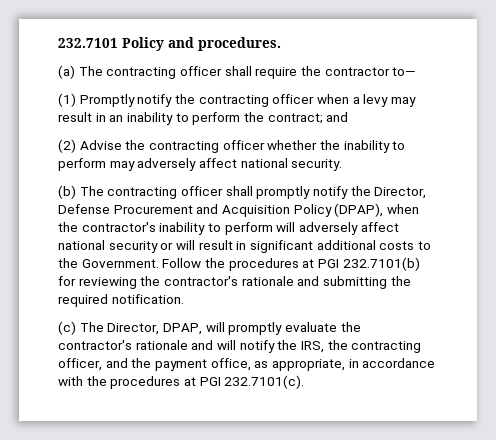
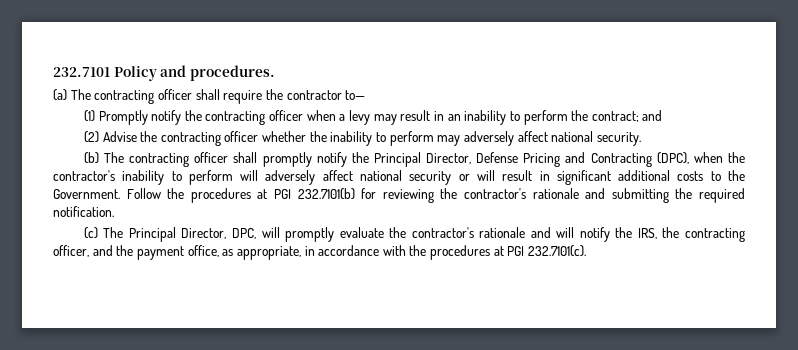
- (b) The contracting officer shall promptly notify the Director, Defense Procurement and Acquisition Policy (DPAP), when the contractor's inability to perform will adversely affect national security or will result in significant additional costs to the Government.
+ (b) The contracting officer shall promptly notify the Principal Director, Defense Pricing and Contracting (DPC), when the contractor's inability to perform will adversely affect national security or will result in significant additional costs to the Government.
- (c) The Director, DPAP, will promptly evaluate the contractor's rationale and will notify the IRS, the contracting officer, and the payment office, as appropriate, in accordance with the procedures at PGI 232.7101(c).
+ (c) The Principal Director, DPC, will promptly evaluate the contractor's rationale and will notify the IRS, the contracting officer, and the payment office, as appropriate, in accordance with the procedures at PGI 232.7101(c).

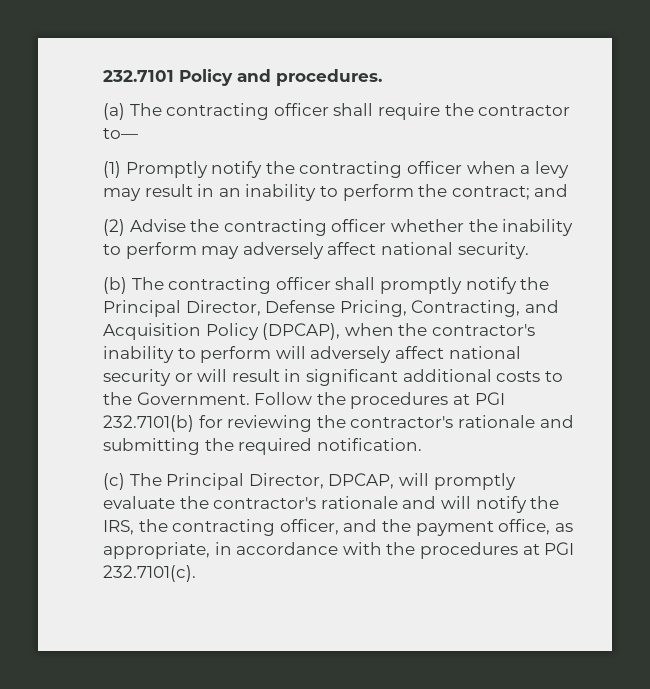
- (b) The contracting officer shall promptly notify the Principal Director, Defense Pricing and Contracting (DPC), when the contractor's inability to perform will adversely affect national security or will result in significant additional costs to the Government.
+ (b) The contracting officer shall promptly notify the Principal Director, Defense Pricing, Contracting, and Acquisition Policy (DPCAP), when the contractor's inability to perform will adversely affect national security or will result in significant additional costs to the Government.
- (c) The Principal Director, DPC, will promptly evaluate the contractor's rationale and will notify the IRS, the contracting officer, and the payment office, as appropriate, in accordance with the procedures at PGI 232.7101(c).
+ (c) The Principal Director, DPCAP, will promptly evaluate the contractor's rationale and will notify the IRS, the contracting officer, and the payment office, as appropriate, in accordance with the procedures at PGI 232.7101(c).

